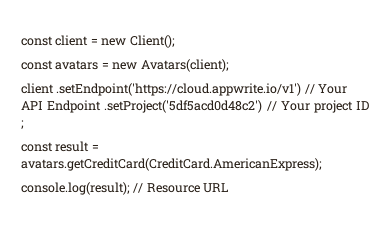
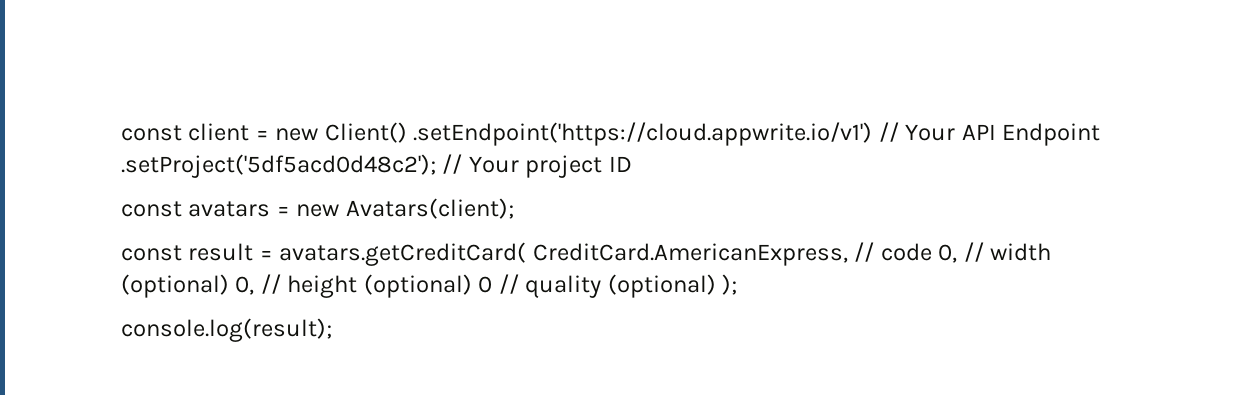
- const client = new Client();
+ const client = new Client() .setEndpoint('https://cloud.appwrite.io/v1') // Your API Endpoint .setProject('5df5acd0d48c2'); // Your project ID
- client .setEndpoint('https://cloud.appwrite.io/v1') // Your API Endpoint .setProject('5df5acd0d48c2') // Your project ID ;
- const result = avatars.getCreditCard(CreditCard.AmericanExpress);
- console.log(result); // Resource URL
+ const result = avatars.getCreditCard( CreditCard.AmericanExpress, // code 0, // width (optional) 0, // height (optional) 0 // quality (optional) );
+ console.log(result);

